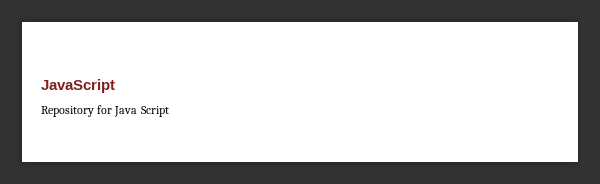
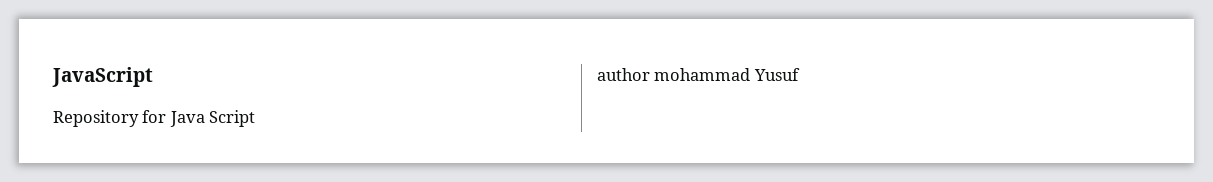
+ author mohammad Yusuf

